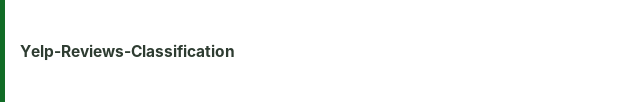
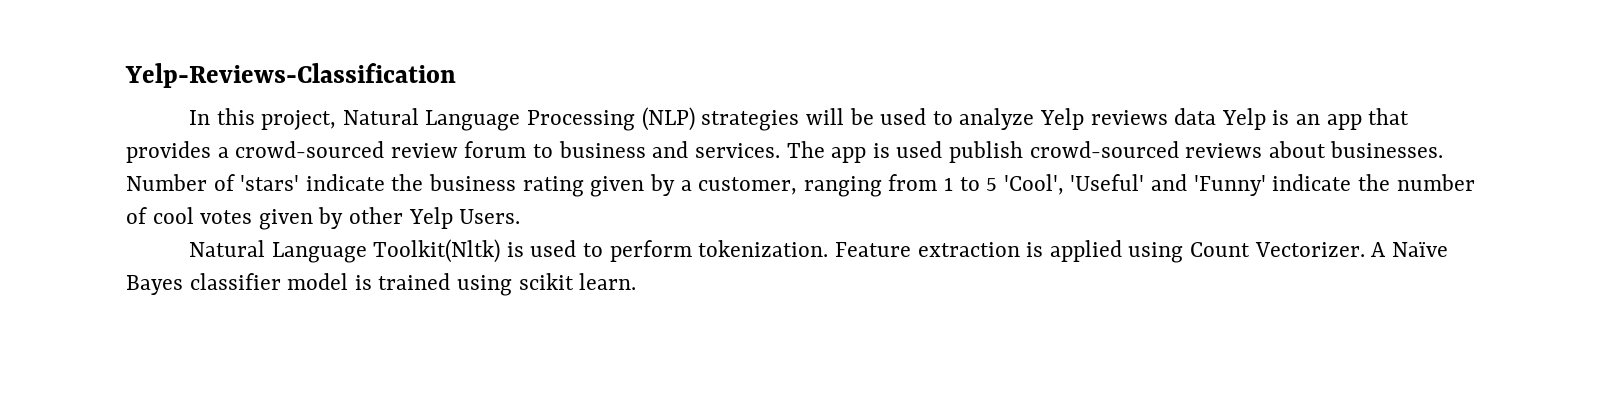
+ In this project, Natural Language Processing (NLP) strategies will be used to analyze Yelp reviews data Yelp is an app that provides a crowd-sourced review forum to business and services. The app is used publish crowd-sourced reviews about businesses. Number of 'stars' indicate the business rating given by a customer, ranging from 1 to 5 'Cool', 'Useful' and 'Funny' indicate the number of cool votes given by other Yelp Users.
+ Natural Language Toolkit(Nltk) is used to perform tokenization. Feature extraction is applied using Count Vectorizer. A Naïve Bayes classifier model is trained using scikit learn.

